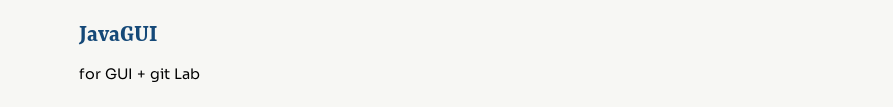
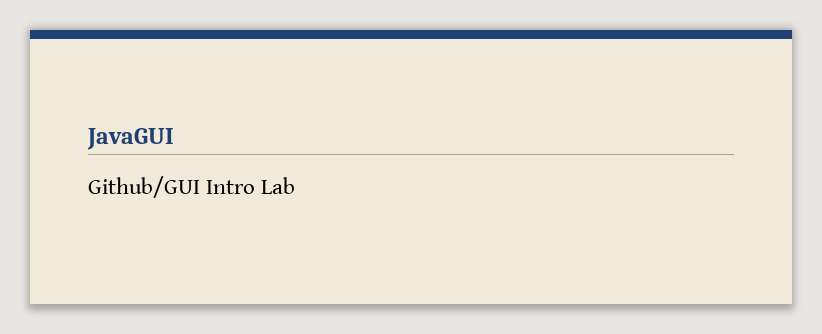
- for GUI + git Lab
+ Github/GUI Intro Lab

